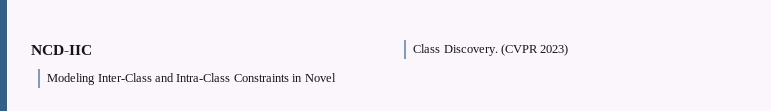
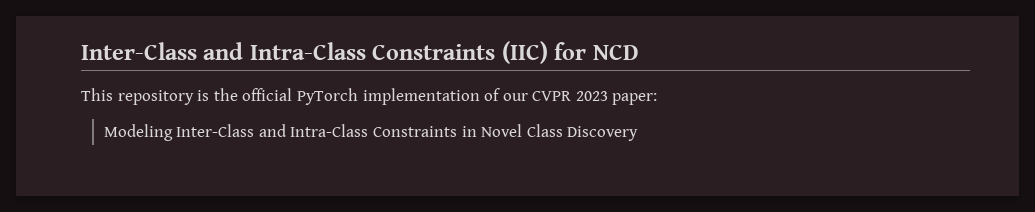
- NCD-IIC
+ Inter-Class and Intra-Class Constraints (IIC) for NCD
+ This repository is the official PyTorch implementation of our CVPR 2023 paper:
- Modeling Inter-Class and Intra-Class Constraints in Novel Class Discovery. (CVPR 2023)
+ Modeling Inter-Class and Intra-Class Constraints in Novel Class Discovery

